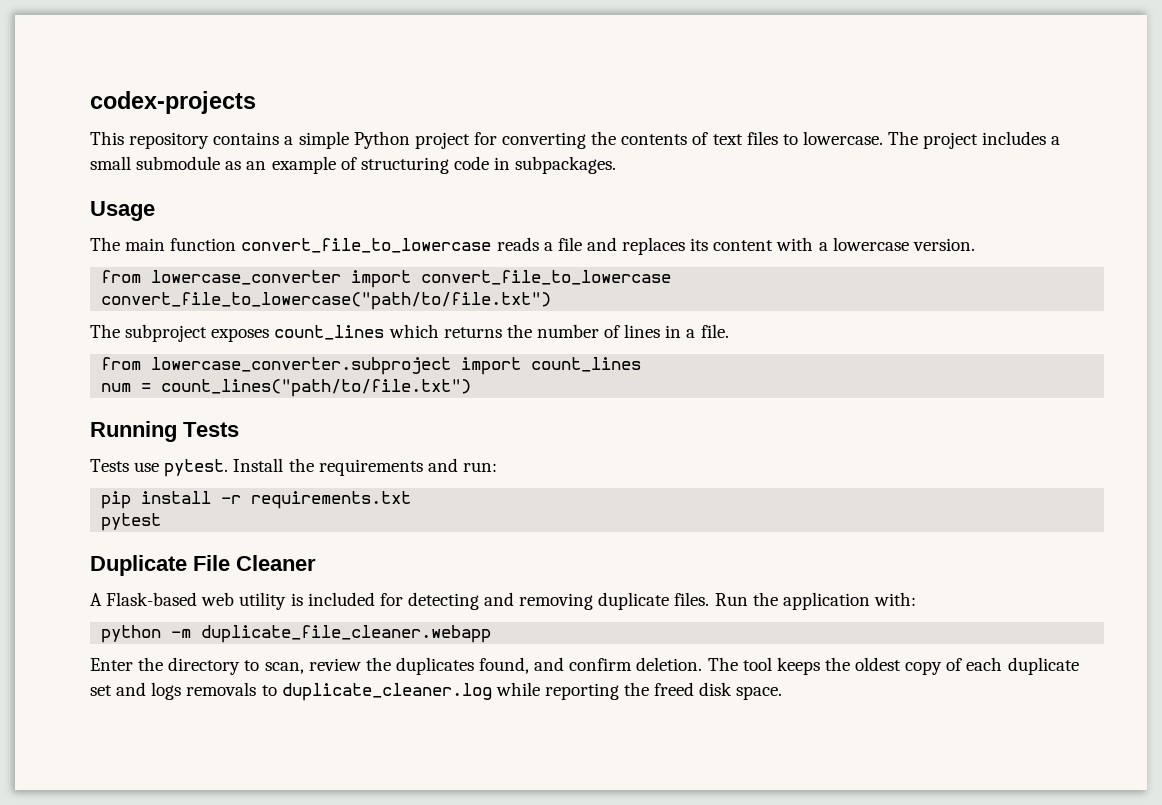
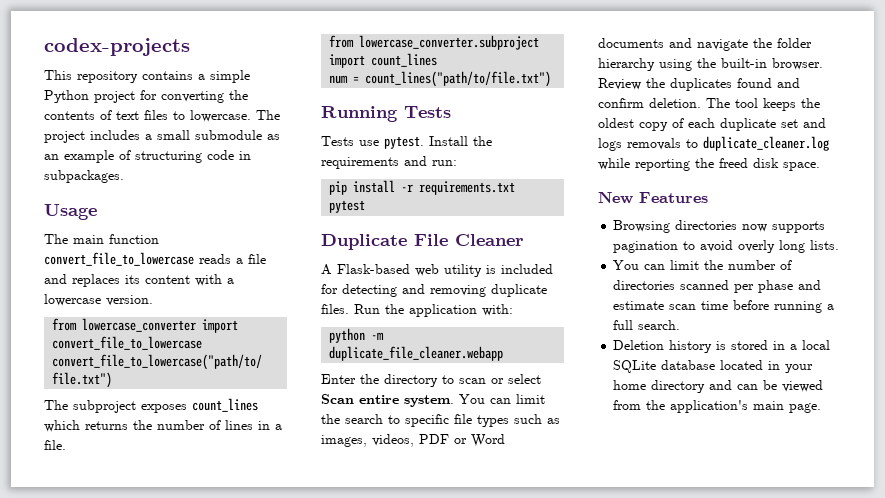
- Enter the directory to scan, review the duplicates found, and confirm deletion.
+ Enter the directory to scan or select Scan entire system. You can limit the search to specific file types such as images, videos, PDF or Word documents and navigate the folder hierarchy using the built‑in browser. Review the duplicates found and confirm deletion.
+ New Features
+ Browsing directories now supports pagination to avoid overly long lists.
+ You can limit the number of directories scanned per phase and estimate scan time before running a full search.
+ Deletion history is stored in a local SQLite database located in your home directory and can be viewed from the application's main page.

